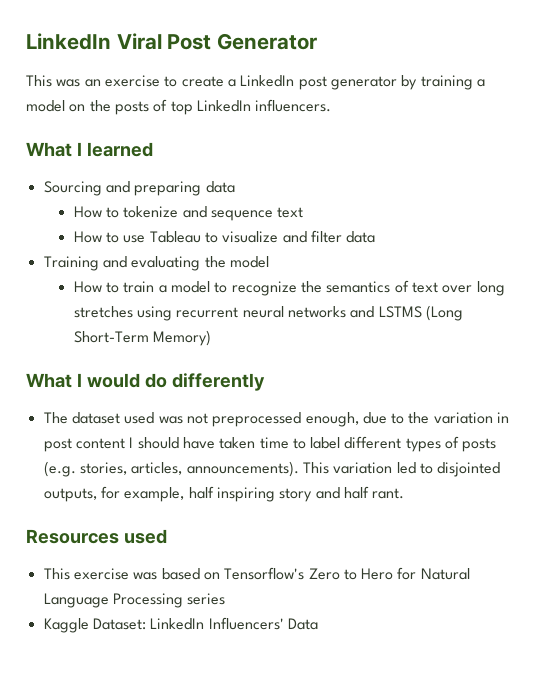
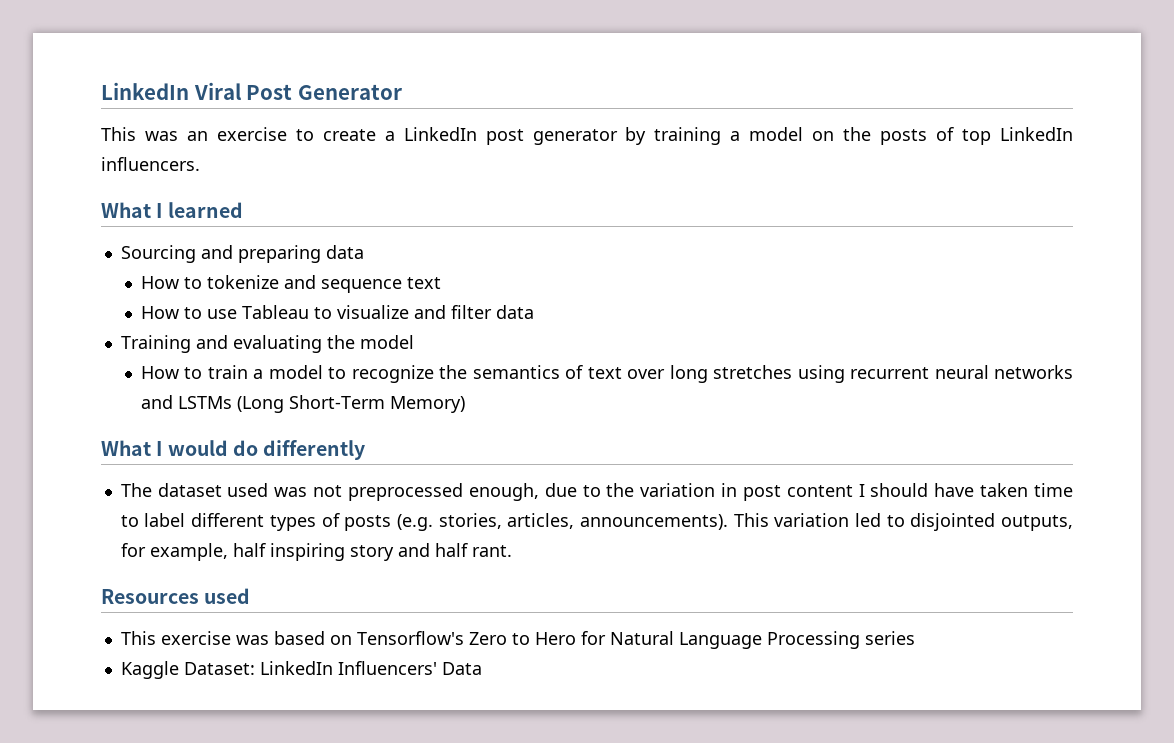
- How to train a model to recognize the semantics of text over long stretches using recurrent neural networks and LSTMS (Long Short-Term Memory)
+ How to train a model to recognize the semantics of text over long stretches using recurrent neural networks and LSTMs (Long Short-Term Memory)

